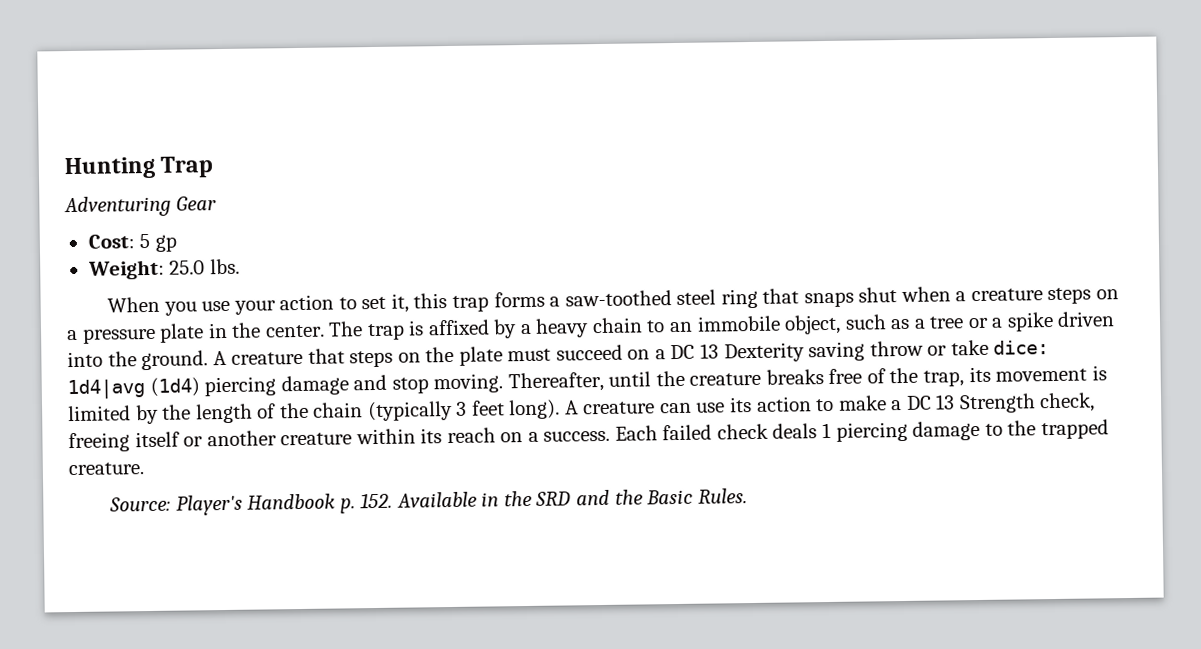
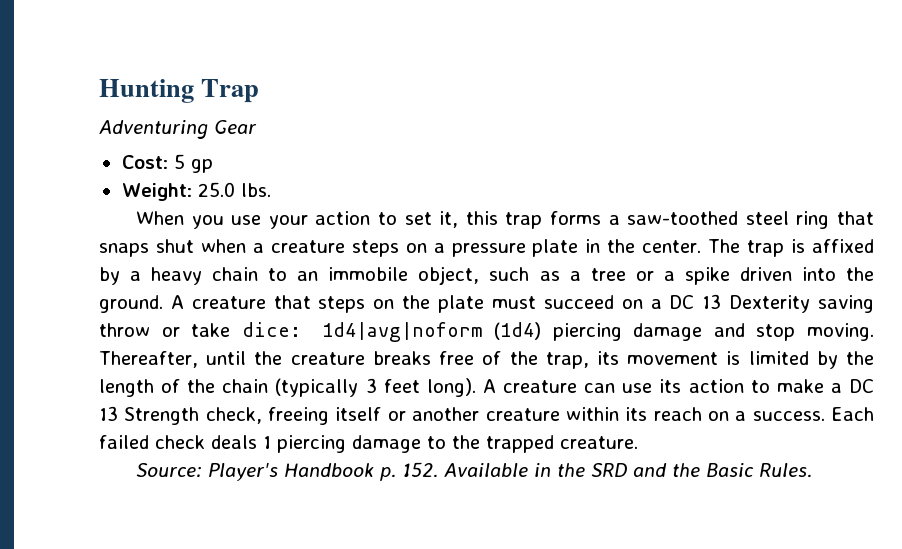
- A creature that steps on the plate must succeed on a DC 13 Dexterity saving throw or take dice: 1d4|avg (1d4) piercing damage and stop moving.
+ A creature that steps on the plate must succeed on a DC 13 Dexterity saving throw or take dice: 1d4|avg|noform (1d4) piercing damage and stop moving.

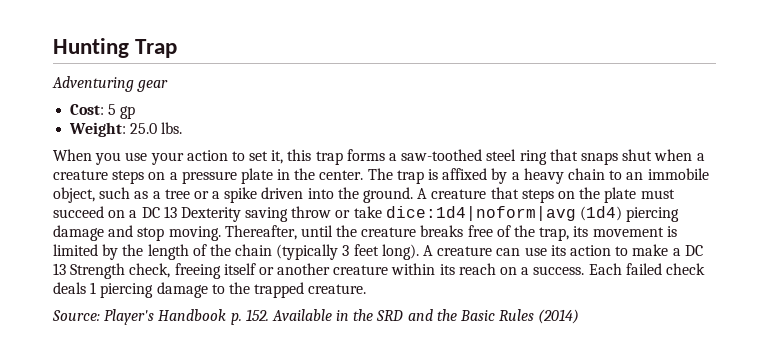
- Adventuring Gear
+ Adventuring gear
- A creature that steps on the plate must succeed on a DC 13 Dexterity saving throw or take dice: 1d4|avg|noform (1d4) piercing damage and stop moving.
+ A creature that steps on the plate must succeed on a DC 13 Dexterity saving throw or take dice:1d4|noform|avg (1d4) piercing damage and stop moving.
- Source: Player's Handbook p. 152. Available in the SRD and the Basic Rules.
+ Source: Player's Handbook p. 152. Available in the SRD and the Basic Rules (2014)

